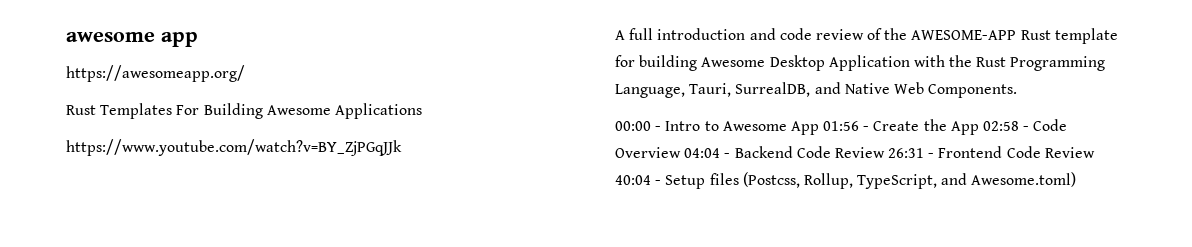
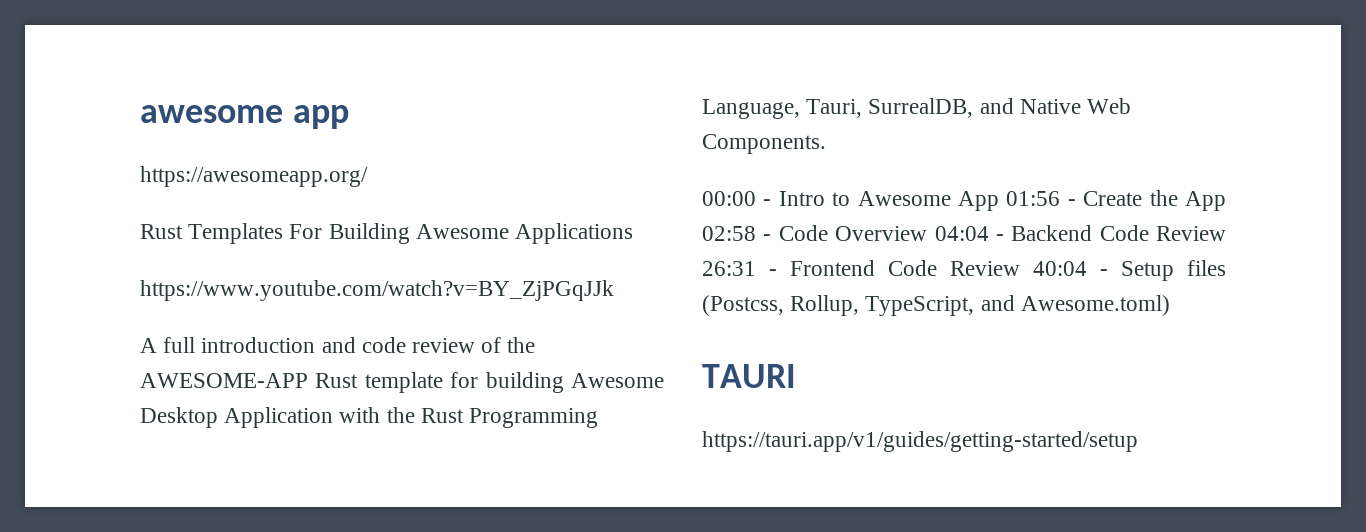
+ TAURI
+ https://tauri.app/v1/guides/getting-started/setup

